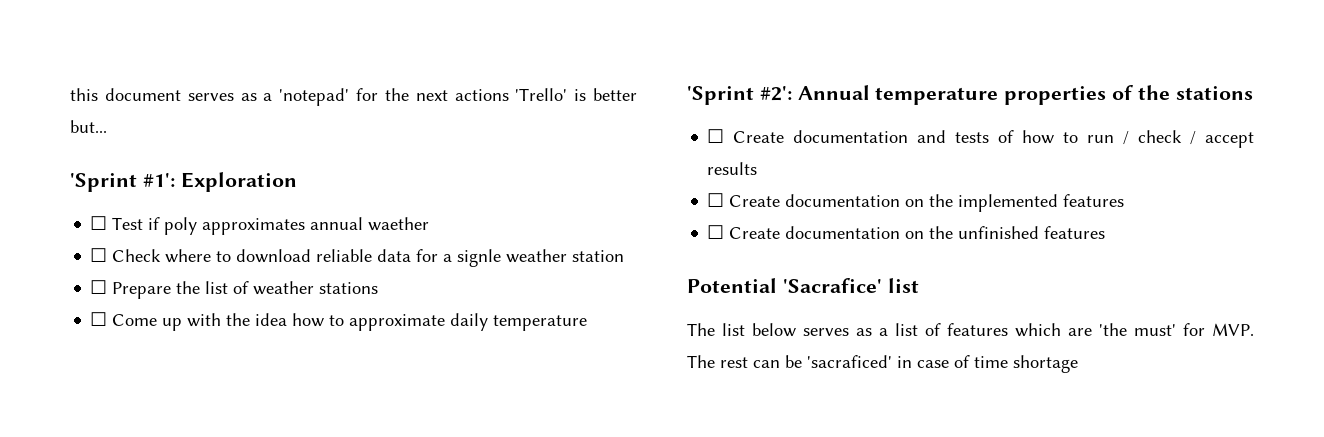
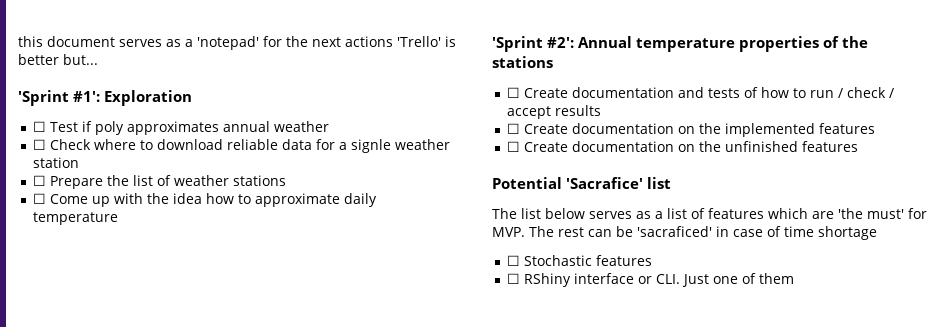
- ☐ Test if poly approximates annual waether
+ ☐ Test if poly approximates annual weather
+ ☐ Stochastic features
+ ☐ RShiny interface or CLI. Just one of them

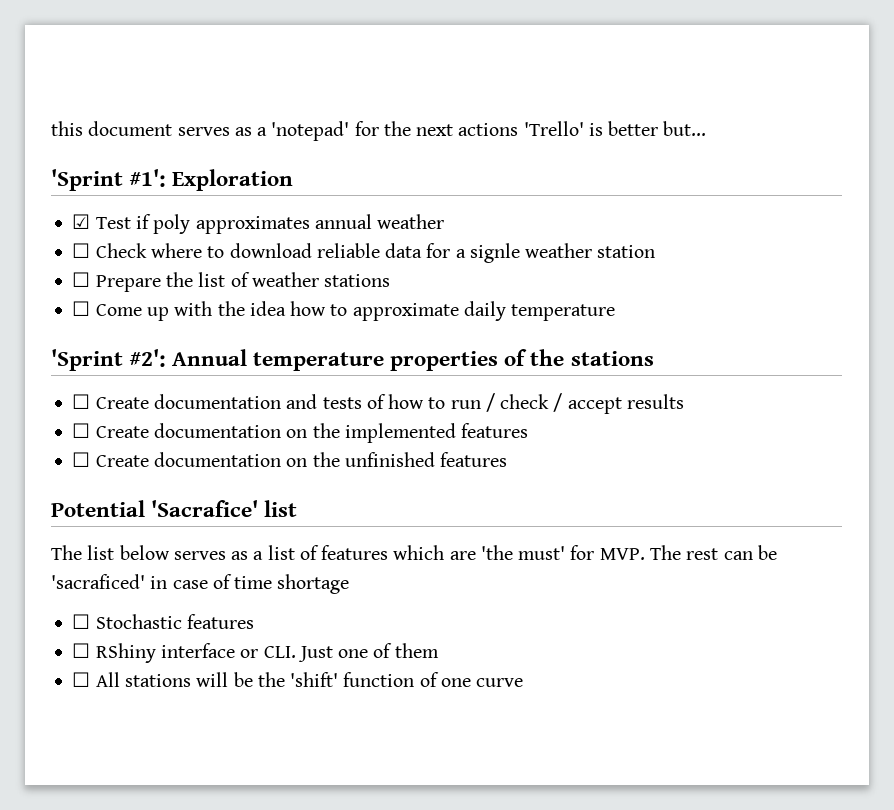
- ☐ Test if poly approximates annual weather
+ ☑ Test if poly approximates annual weather
+ ☐ All stations will be the 'shift' function of one curve

